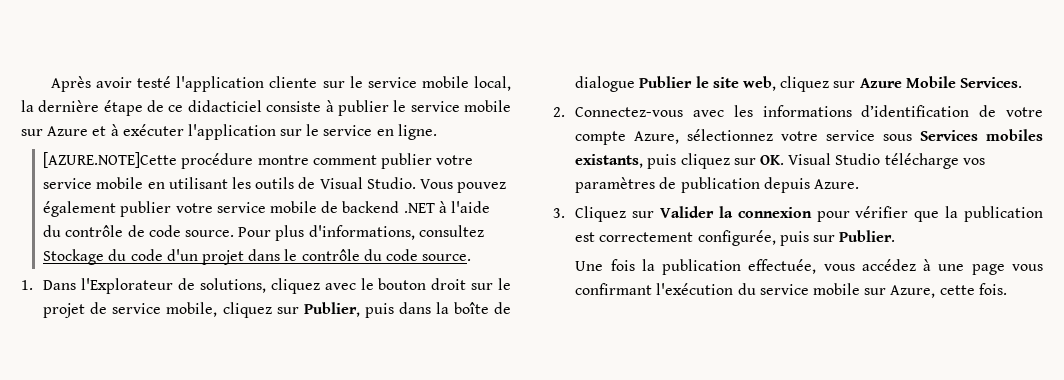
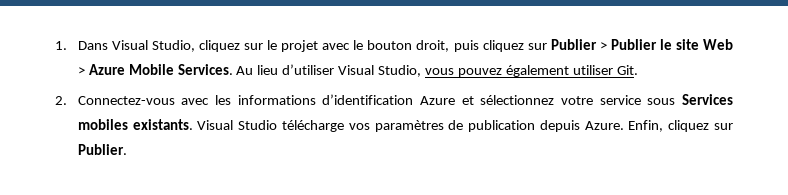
- Après avoir testé l'application cliente sur le service mobile local, la dernière étape de ce didacticiel consiste à publier le service mobile sur Azure et à exécuter l'application sur le service en ligne.
- [AZURE.NOTE]Cette procédure montre comment publier votre service mobile en utilisant les outils de Visual Studio. Vous pouvez également publier votre service mobile de backend .NET à l'aide du contrôle de code source. Pour plus d'informations, consultez Stockage du code d'un projet dans le contrôle du code source.
- 1. Dans l'Explorateur de solutions, cliquez avec le bouton droit sur le projet de service mobile, cliquez sur Publier, puis dans la boîte de dialogue Publier le site web, cliquez sur Azure Mobile Services.
+ 1. Dans Visual Studio, cliquez sur le projet avec le bouton droit, puis cliquez sur Publier > Publier le site Web > Azure Mobile Services. Au lieu d’utiliser Visual Studio, vous pouvez également utiliser Git.
- 2. Connectez-vous avec les informations d’identification de votre compte Azure, sélectionnez votre service sous Services mobiles existants, puis cliquez sur OK. Visual Studio télécharge vos paramètres de publication depuis Azure.
- 3. Cliquez sur Valider la connexion pour vérifier que la publication est correctement configurée, puis sur Publier.
- Une fois la publication effectuée, vous accédez à une page vous confirmant l'exécution du service mobile sur Azure, cette fois.
+ 2. Connectez-vous avec les informations d’identification Azure et sélectionnez votre service sous Services mobiles existants. Visual Studio télécharge vos paramètres de publication depuis Azure. Enfin, cliquez sur Publier.

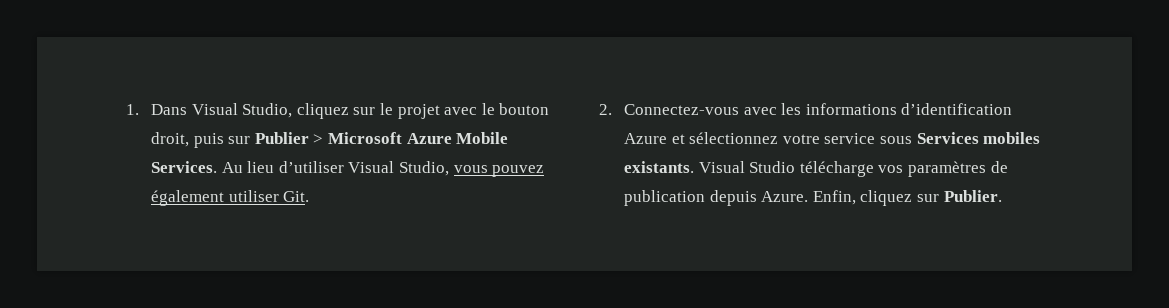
- 1. Dans Visual Studio, cliquez sur le projet avec le bouton droit, puis cliquez sur Publier > Publier le site Web > Azure Mobile Services.
+ 1. Dans Visual Studio, cliquez sur le projet avec le bouton droit, puis sur Publier > Microsoft Azure Mobile Services.

